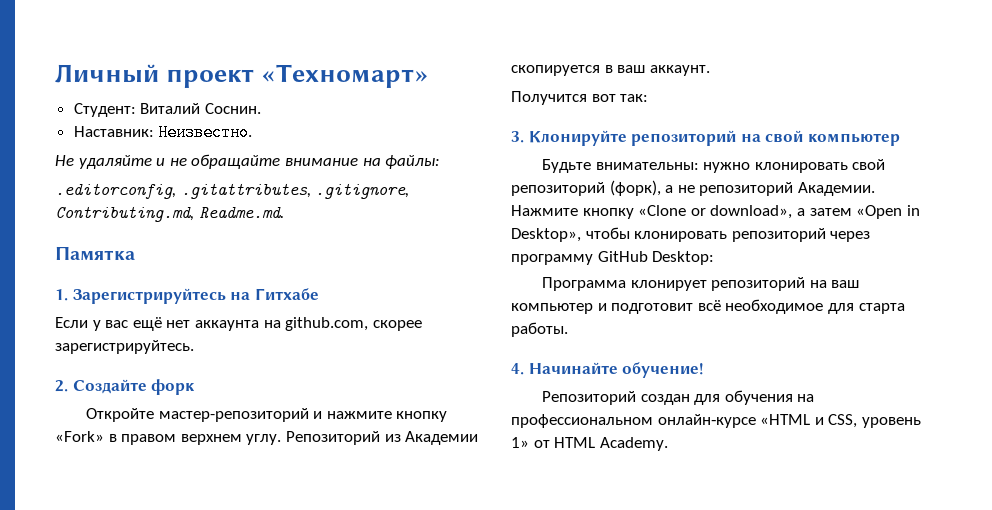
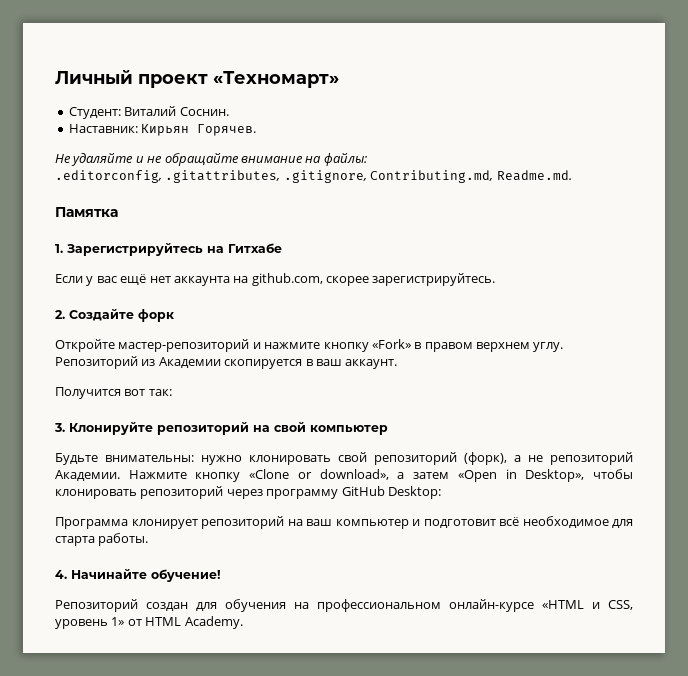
- Наставник: Неизвестно.
+ Наставник: Кирьян Горячев.

